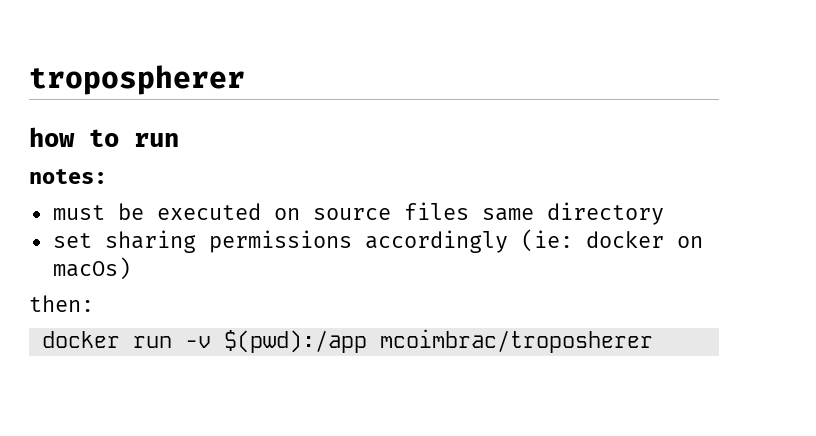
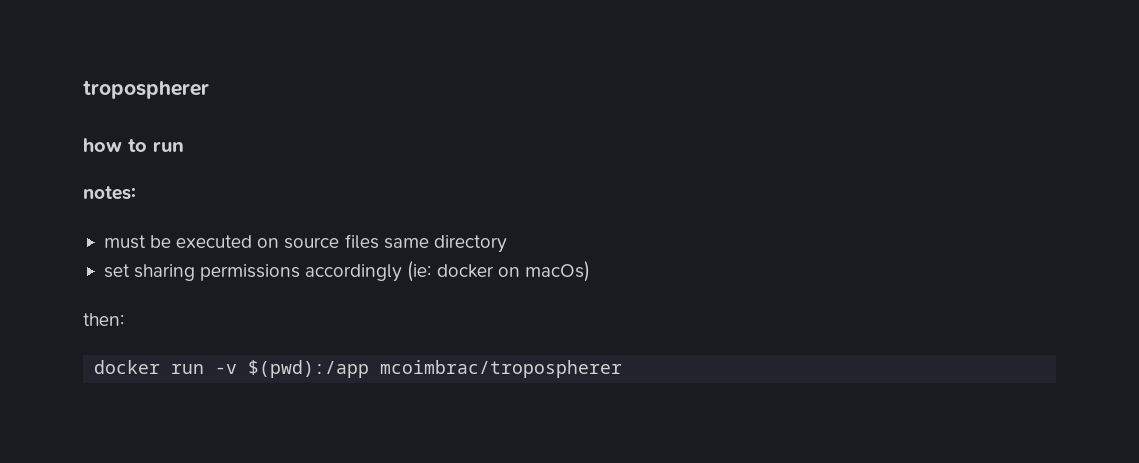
- docker run -v $(pwd):/app mcoimbrac/troposherer
+ docker run -v $(pwd):/app mcoimbrac/tropospherer

